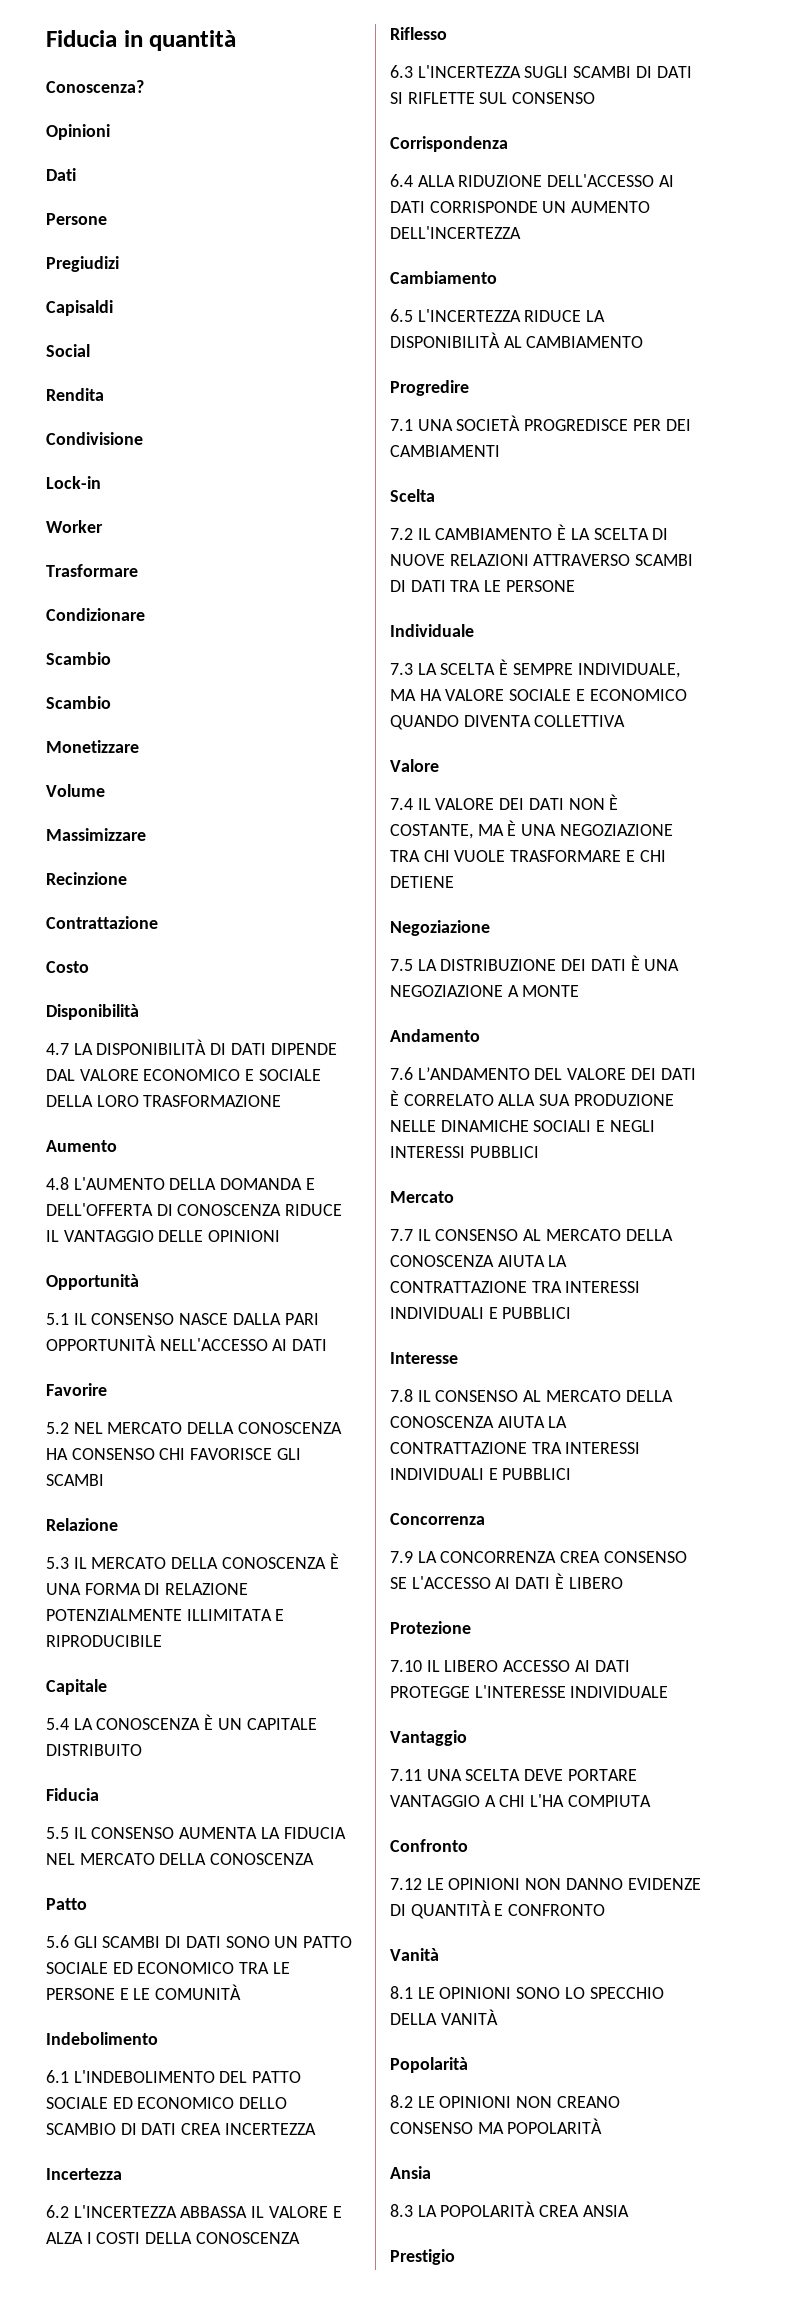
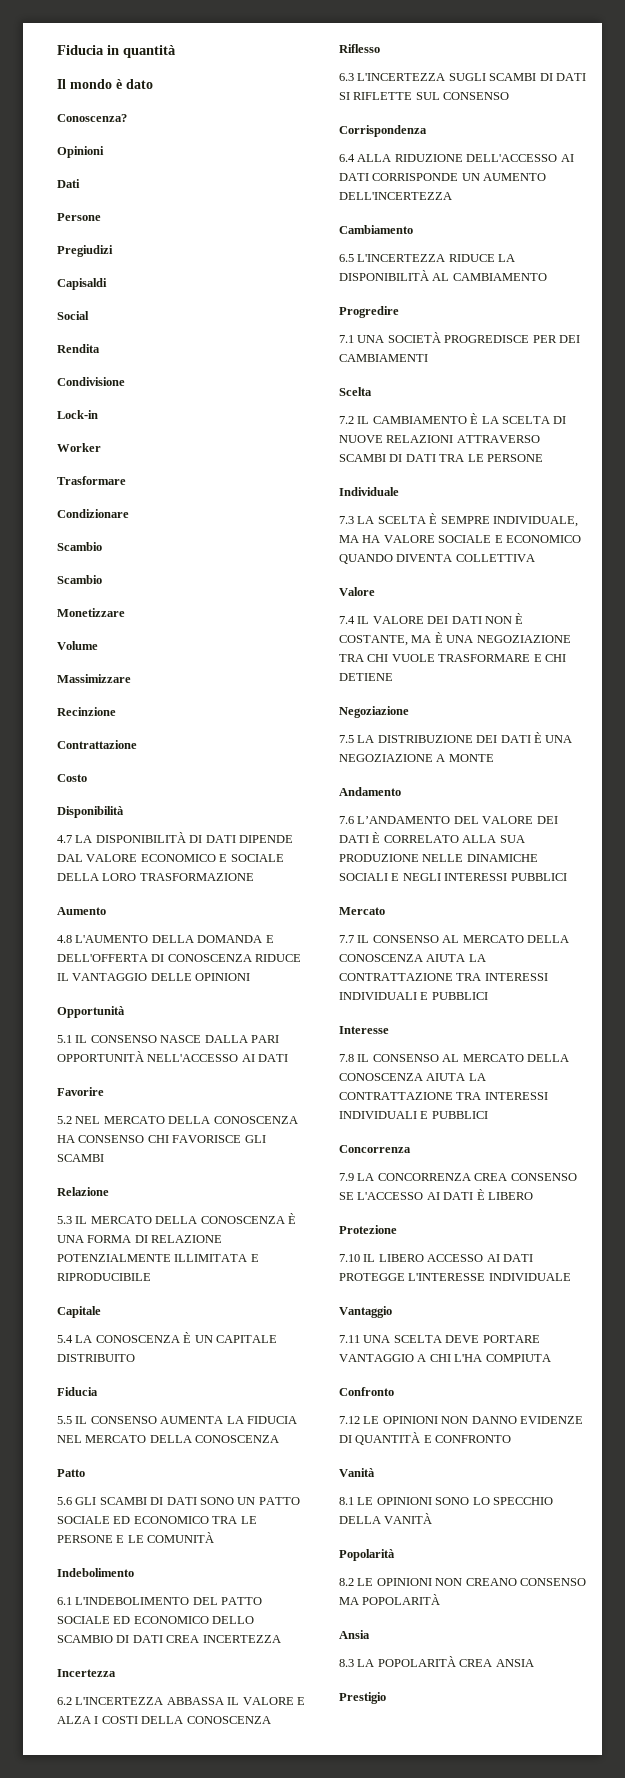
+ Il mondo è dato

